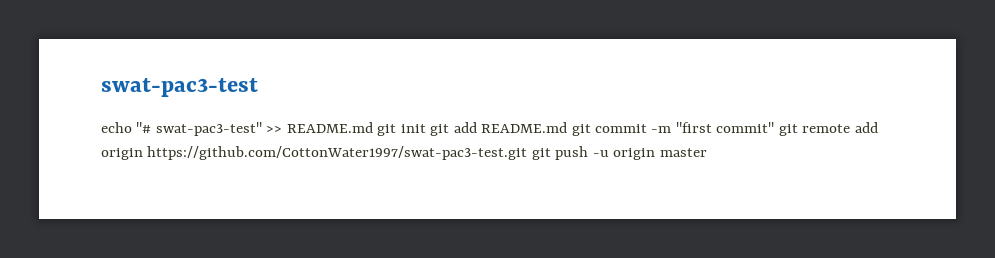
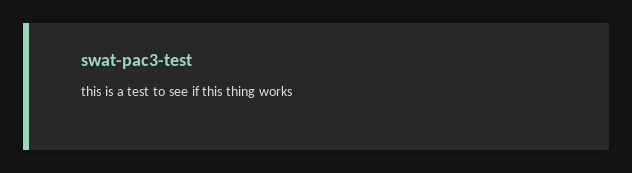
- echo "# swat-pac3-test" >> README.md git init git add README.md git commit -m "first commit" git remote add origin https://github.com/CottonWater1997/swat-pac3-test.git git push -u origin master
+ this is a test to see if this thing works

